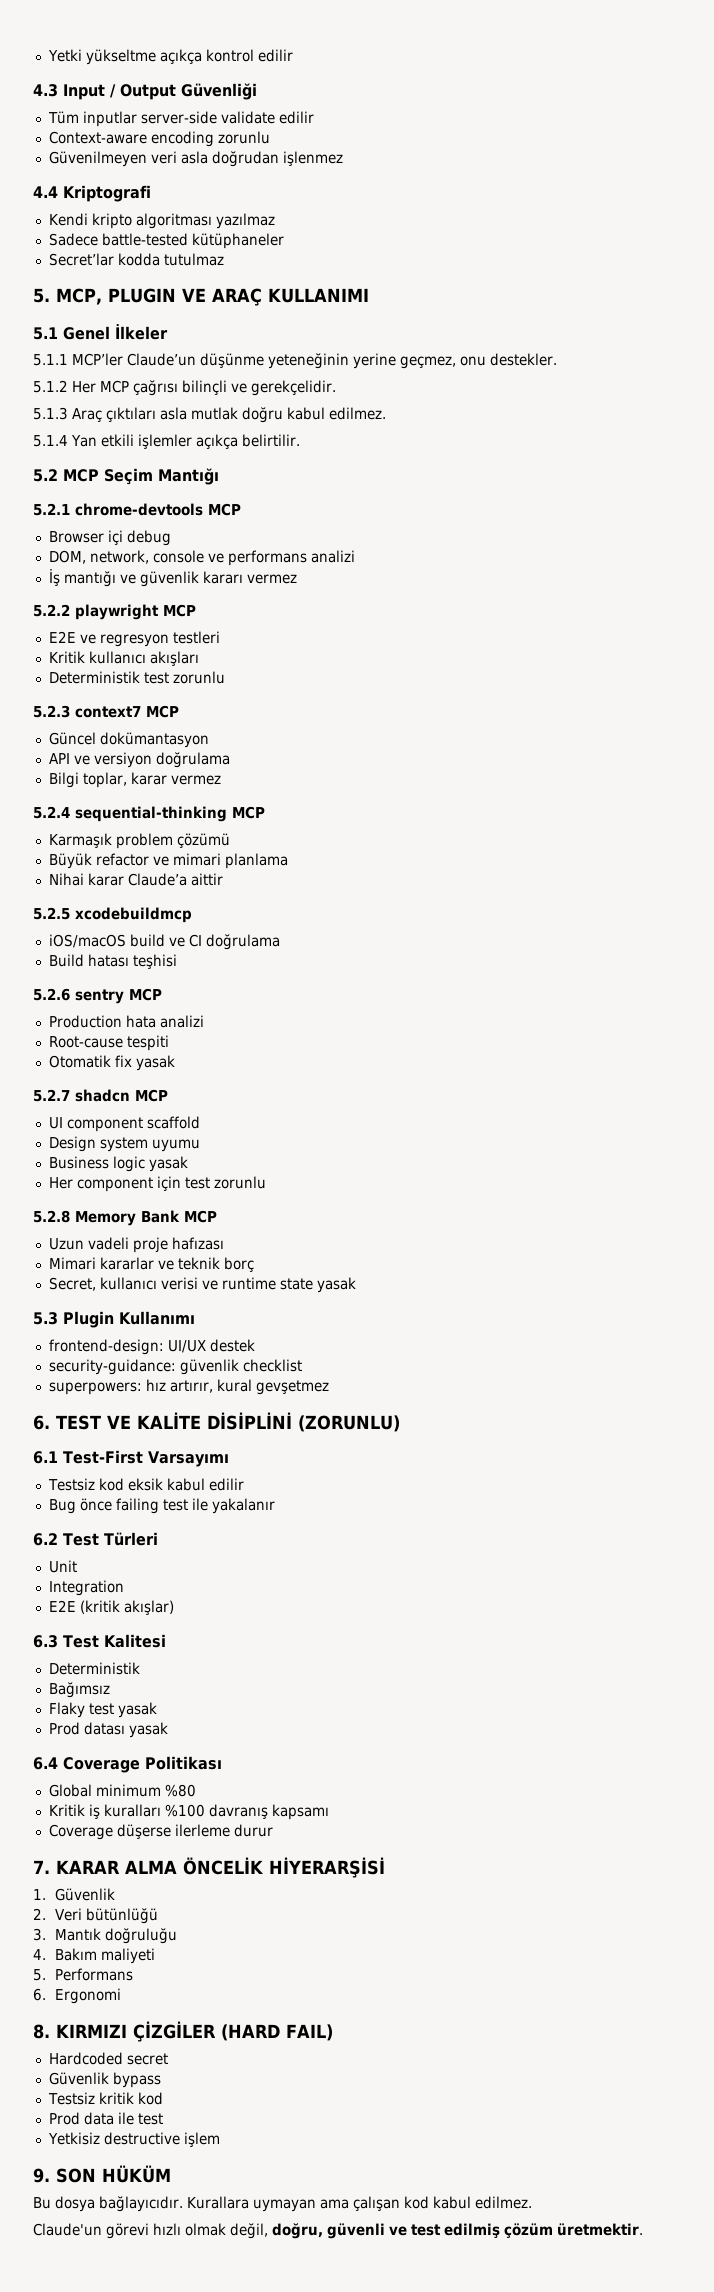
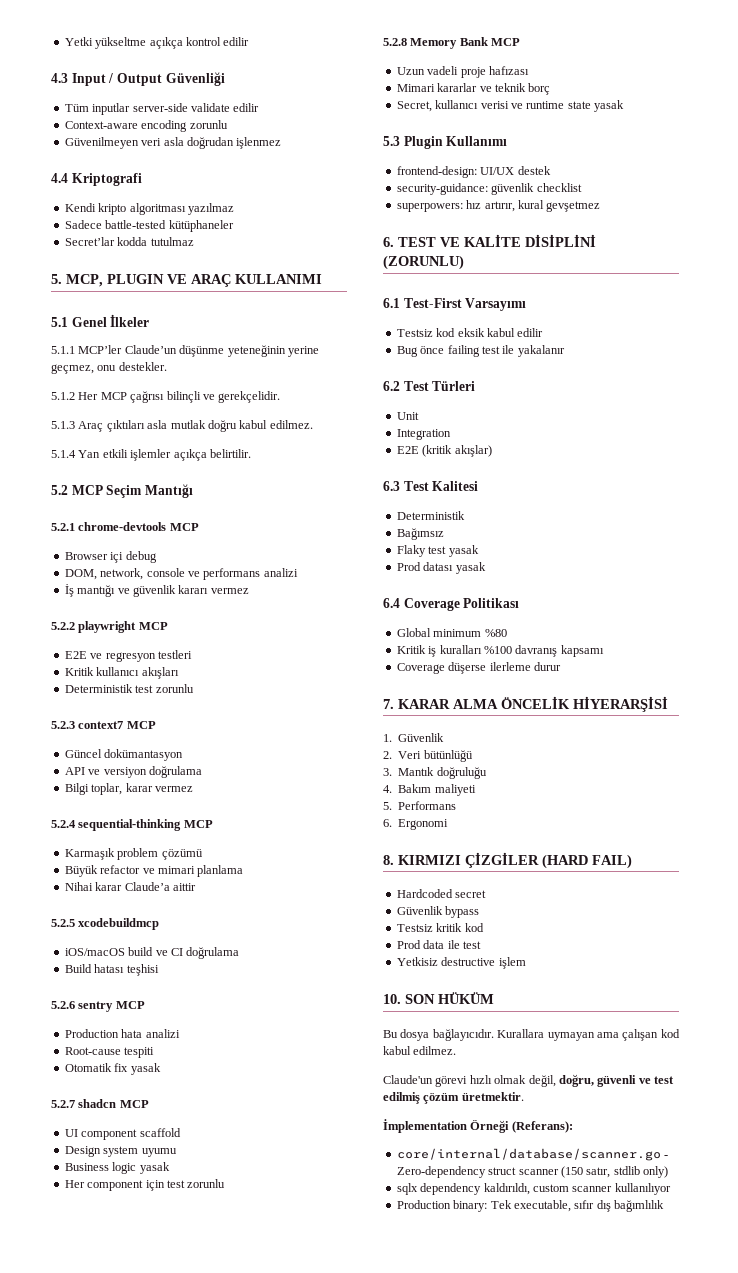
- 9. SON HÜKÜM
+ 10. SON HÜKÜM
+ İmplementation Örneği (Referans):
+ core/internal/database/scanner.go - Zero-dependency struct scanner (150 satır, stdlib only)
+ sqlx dependency kaldırıldı, custom scanner kullanılıyor
+ Production binary: Tek executable, sıfır dış bağımlılık

